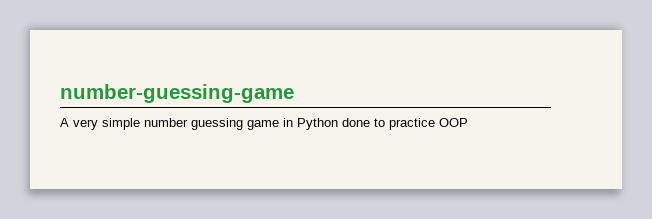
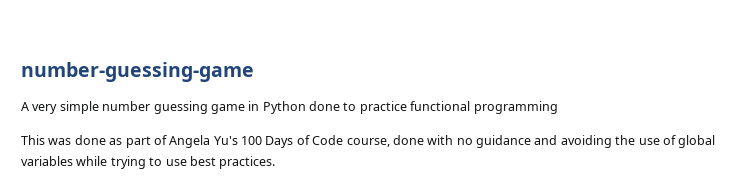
- A very simple number guessing game in Python done to practice OOP
+ A very simple number guessing game in Python done to practice functional programming
+ This was done as part of Angela Yu's 100 Days of Code course, done with no guidance and avoiding the use of global variables while trying to use best practices.

